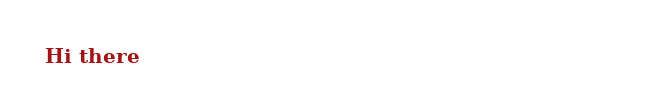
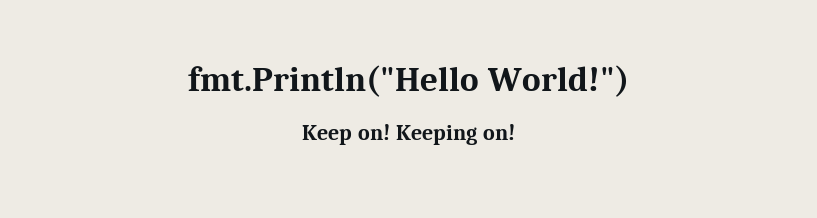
- Hi there
+ fmt.Println("Hello World!")
+ Keep on! Keeping on!

